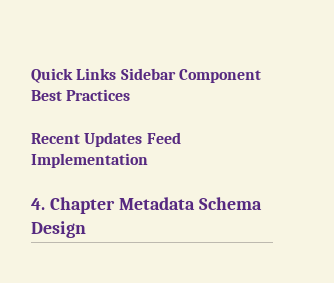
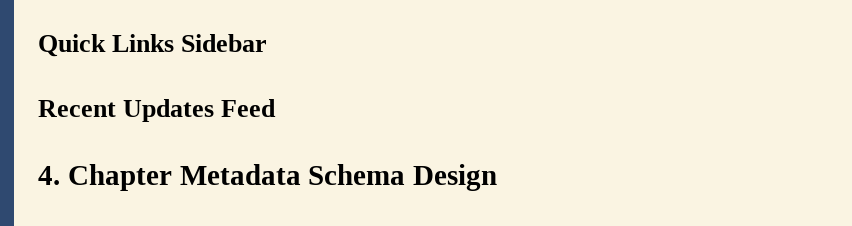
- Quick Links Sidebar Component Best Practices
+ Quick Links Sidebar
- Recent Updates Feed Implementation
+ Recent Updates Feed

